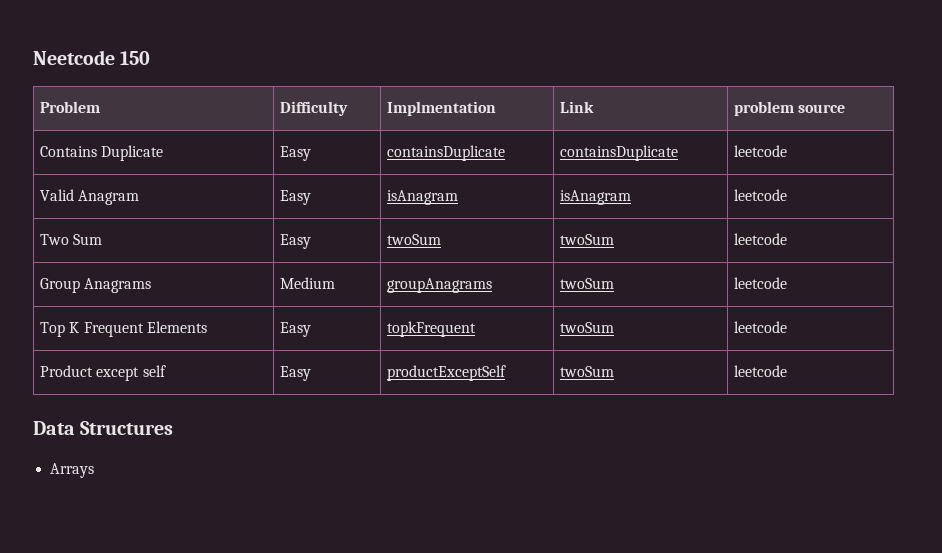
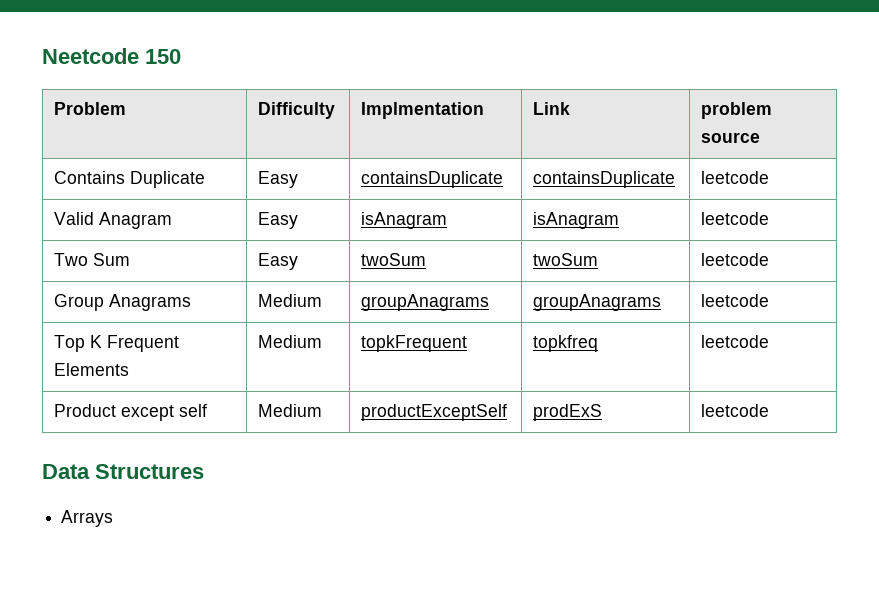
- Group Anagrams | Medium | groupAnagrams | twoSum | leetcode
+ Group Anagrams | Medium | groupAnagrams | groupAnagrams | leetcode
- Top K Frequent Elements | Easy | topkFrequent | twoSum | leetcode
+ Top K Frequent Elements | Medium | topkFrequent | topkfreq | leetcode
- Product except self | Easy | productExceptSelf | twoSum | leetcode
+ Product except self | Medium | productExceptSelf | prodExS | leetcode

